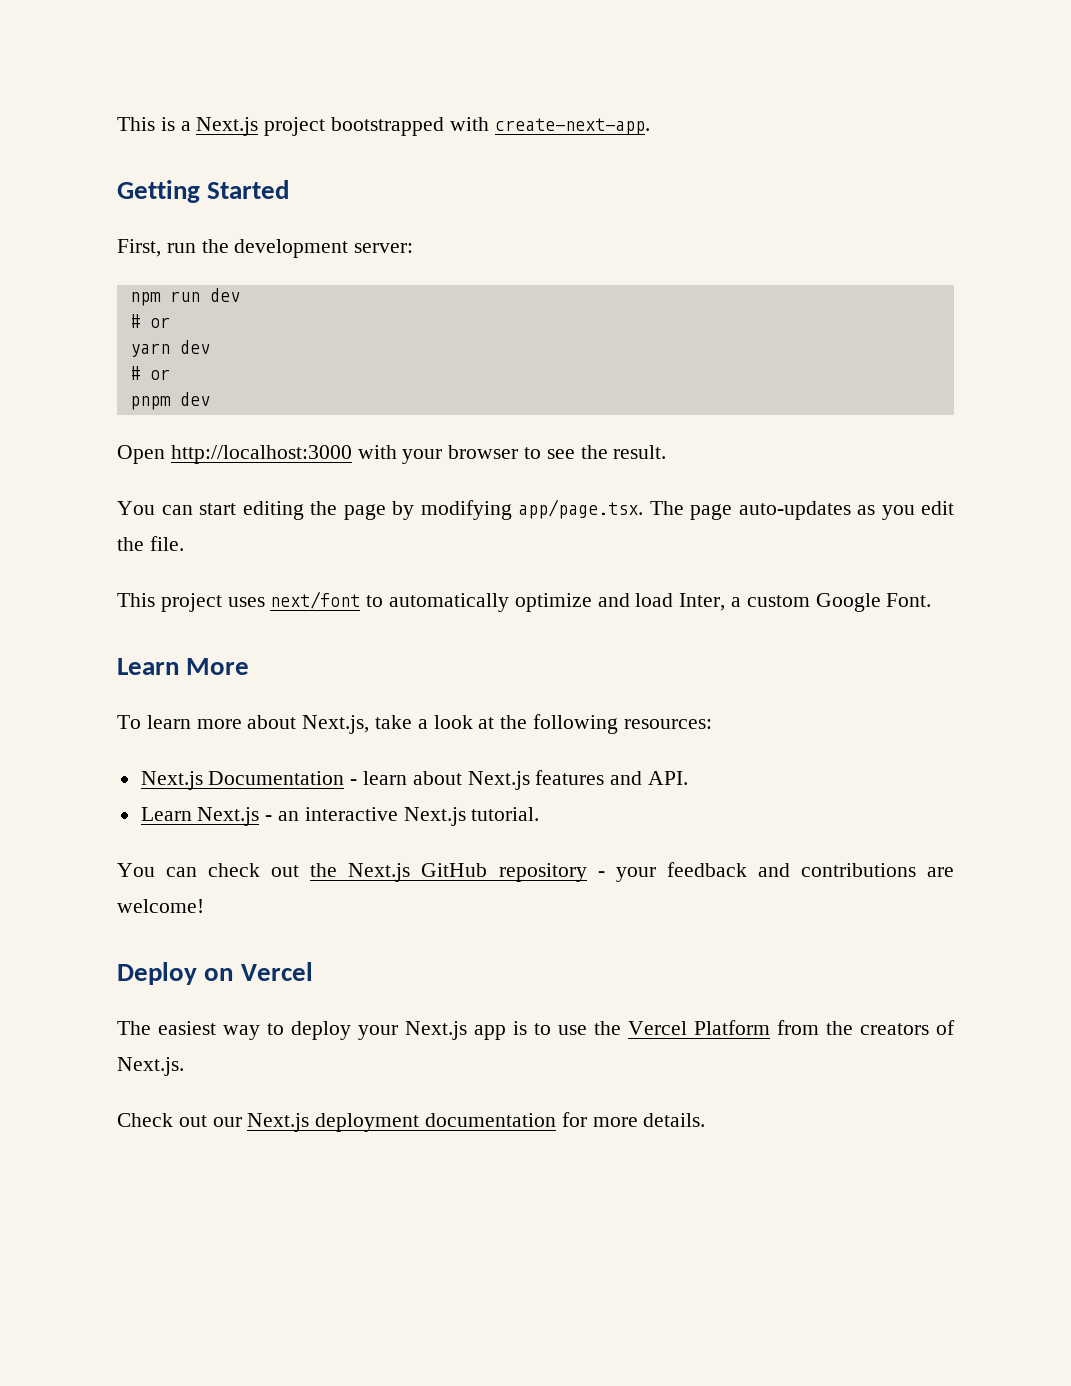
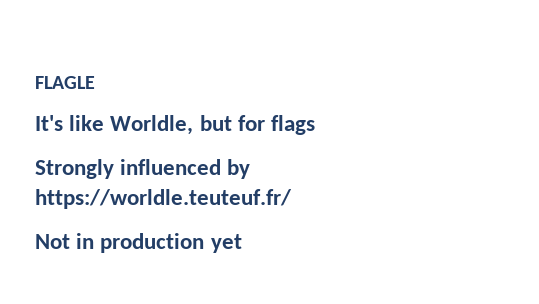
- This is a Next.js project bootstrapped with create-next-app.
- Getting Started
- First, run the development server:
- npm run dev
- # or
- yarn dev
- # or
- pnpm dev
- Open http://localhost:3000 with your browser to see the result.
- You can start editing the page by modifying app/page.tsx. The page auto-updates as you edit the file.
- This project uses next/font to automatically optimize and load Inter, a custom Google Font.
- Learn More
- To learn more about Next.js, take a look at the following resources:
- Next.js Documentation - learn about Next.js features and API.
- Learn Next.js - an interactive Next.js tutorial.
- You can check out the Next.js GitHub repository - your feedback and contributions are welcome!
- Deploy on Vercel
- The easiest way to deploy your Next.js app is to use the Vercel Platform from the creators of Next.js.
- Check out our Next.js deployment documentation for more details.
+ FLAGLE
+ It's like Worldle, but for flags
+ Strongly influenced by https://worldle.teuteuf.fr/
+ Not in production yet

